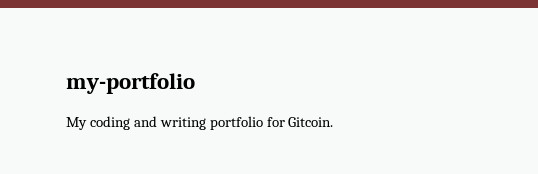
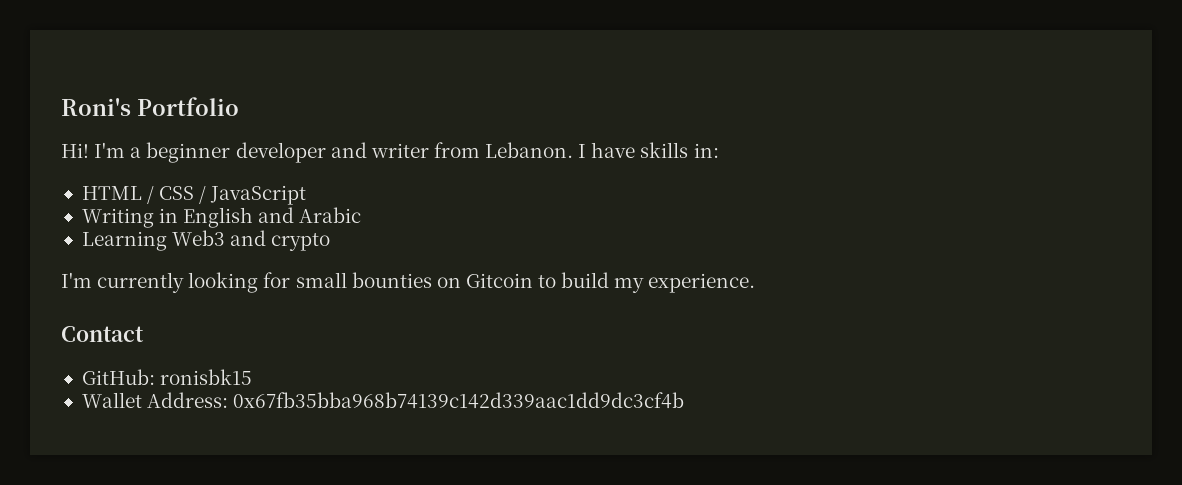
- my-portfolio
- My coding and writing portfolio for Gitcoin.
+ Roni's Portfolio
+ Hi! I'm a beginner developer and writer from Lebanon. I have skills in:
+ HTML / CSS / JavaScript
+ Writing in English and Arabic
+ Learning Web3 and crypto
+ I'm currently looking for small bounties on Gitcoin to build my experience.
+ Contact
+ GitHub: ronisbk15
+ Wallet Address: 0x67fb35bba968b74139c142d339aac1dd9dc3cf4b

